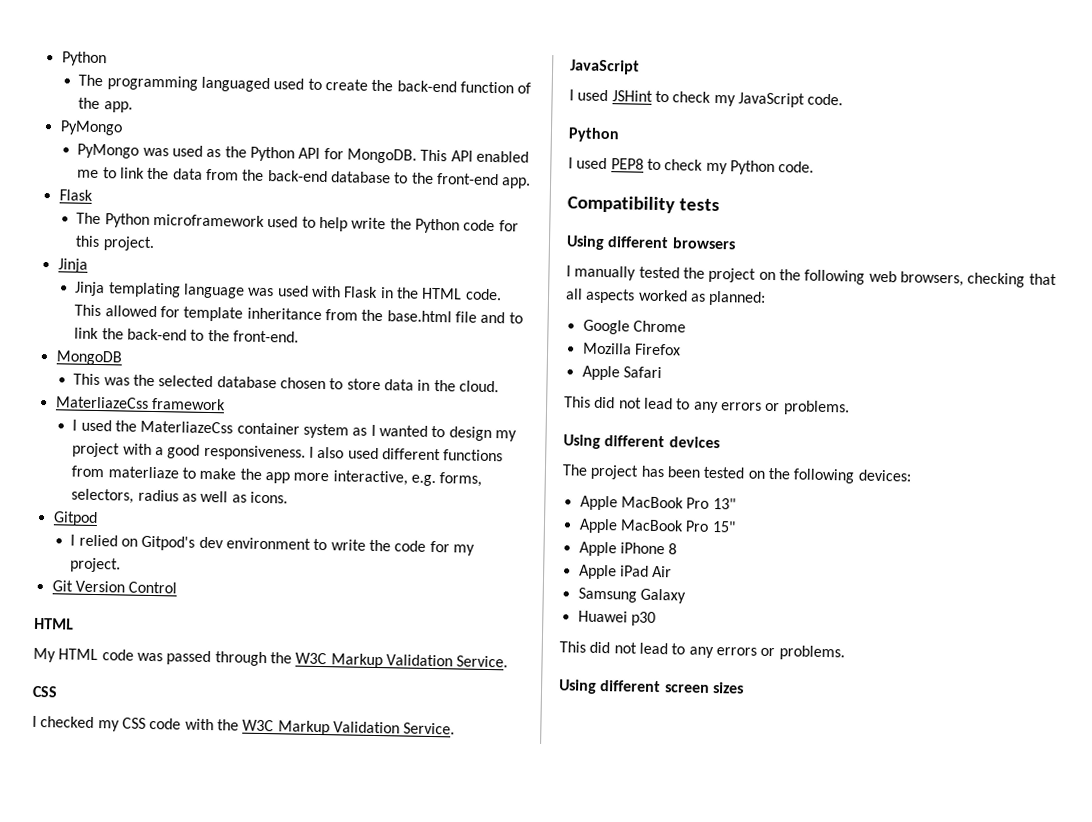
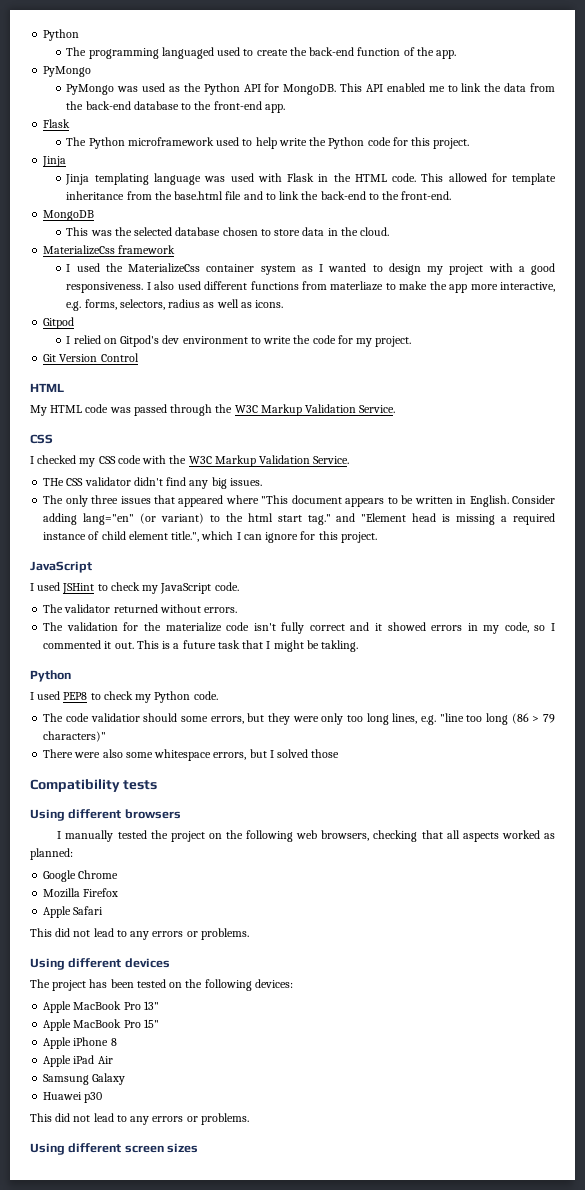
- MaterliazeCss framework
+ MaterializeCss framework
- I used the MaterliazeCss container system as I wanted to design my project with a good responsiveness.
+ I used the MaterializeCss container system as I wanted to design my project with a good responsiveness.
+ THe CSS validator didn't find any big issues.
+ The only three issues that appeared where "This document appears to be written in English. Consider adding lang="en" (or variant) to the html start tag." and "Element head is missing a required instance of child element title.", which I can ignore for this project.
+ The validator returned without errors.
+ The validation for the materialize code isn't fully correct and it showed errors in my code, so I commented it out. This is a future task that I might be takling.
+ The code validatior should some errors, but they were only too long lines, e.g. "line too long (86 > 79 characters)"
+ There were also some whitespace errors, but I solved those

